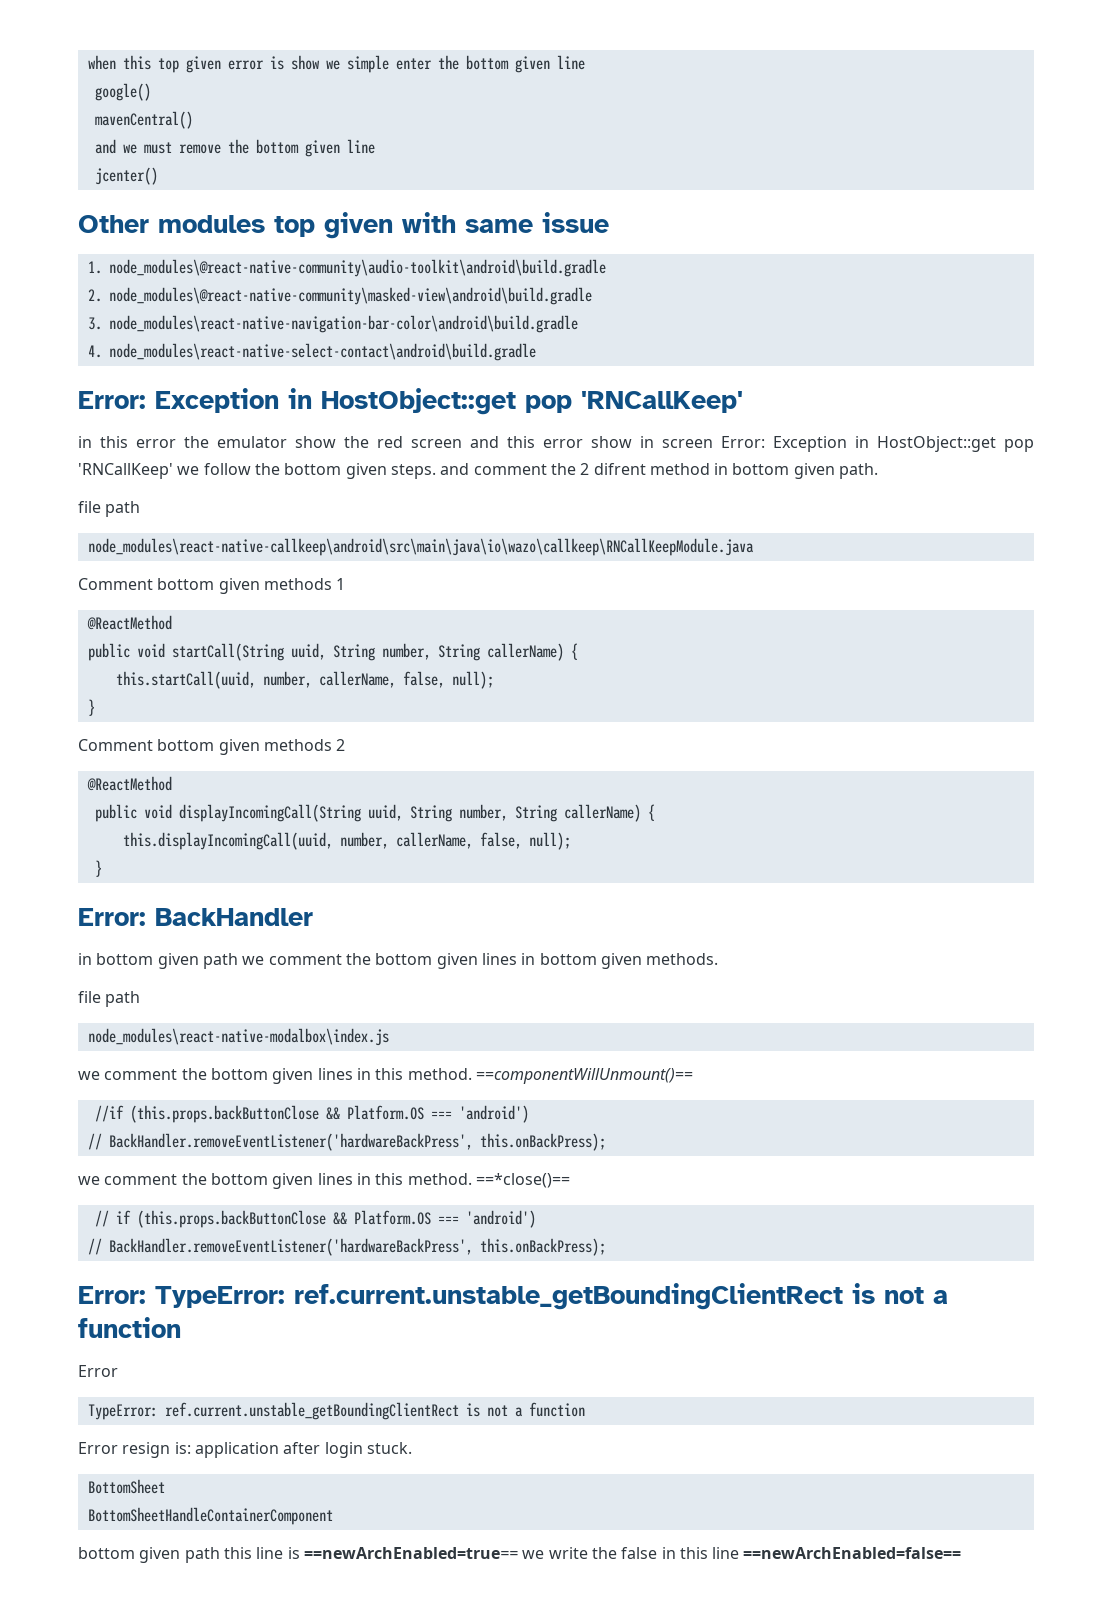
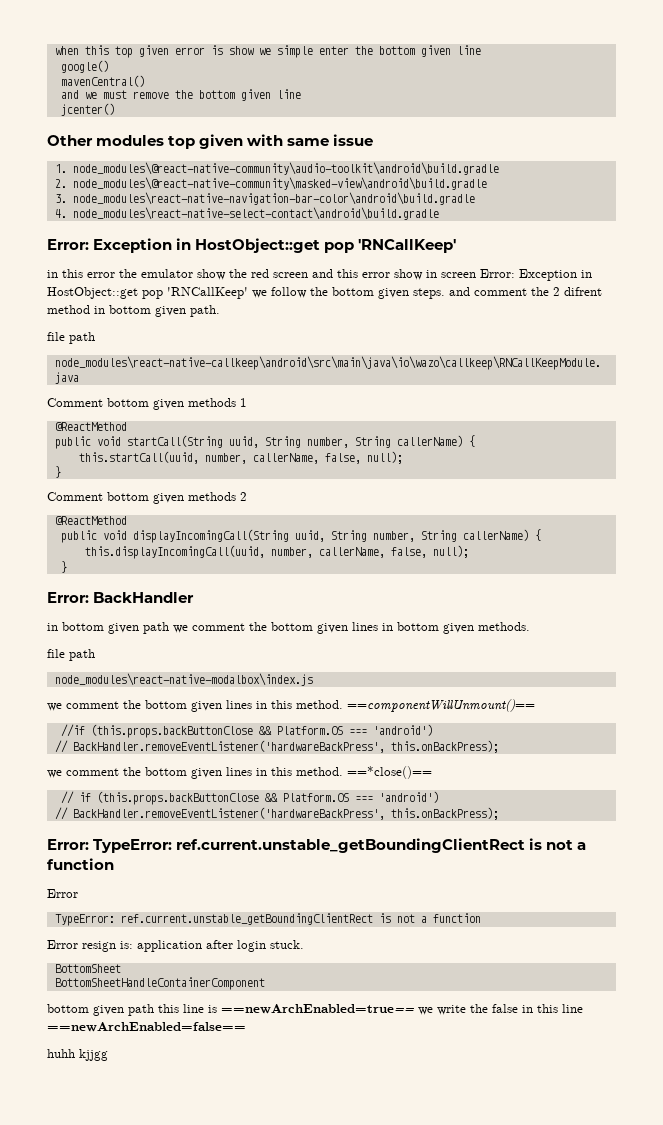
+ huhh kjjgg

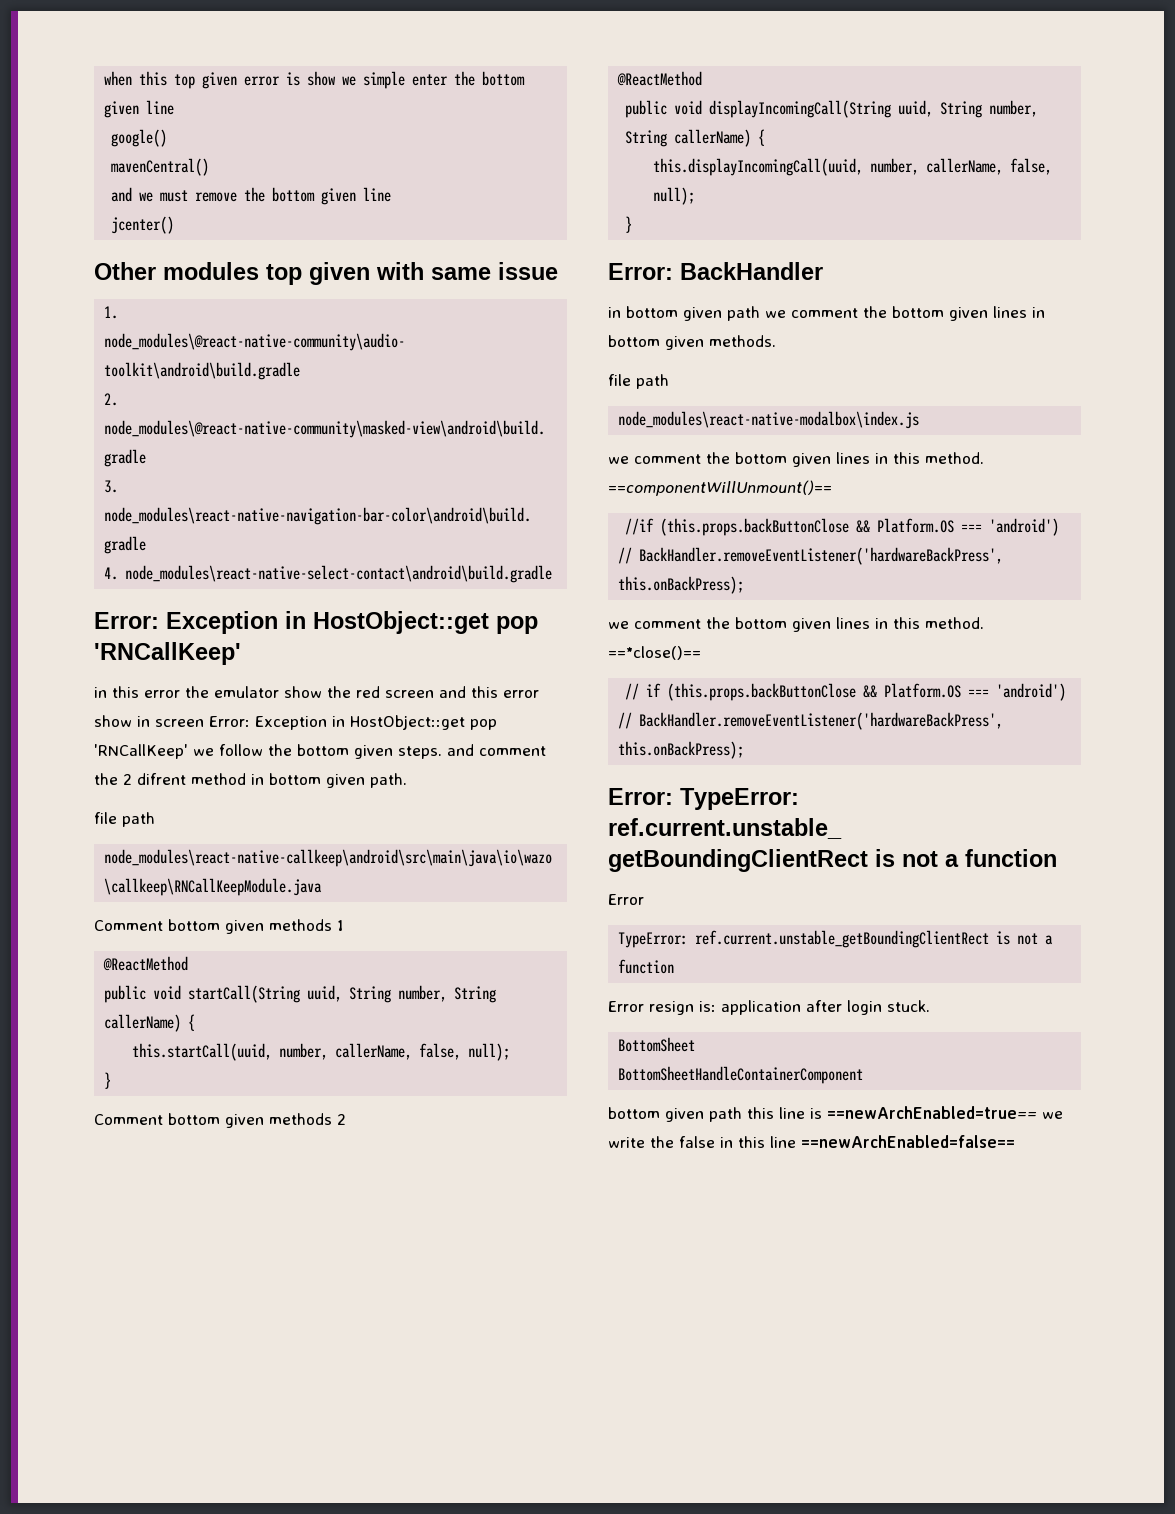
- huhh kjjgg

